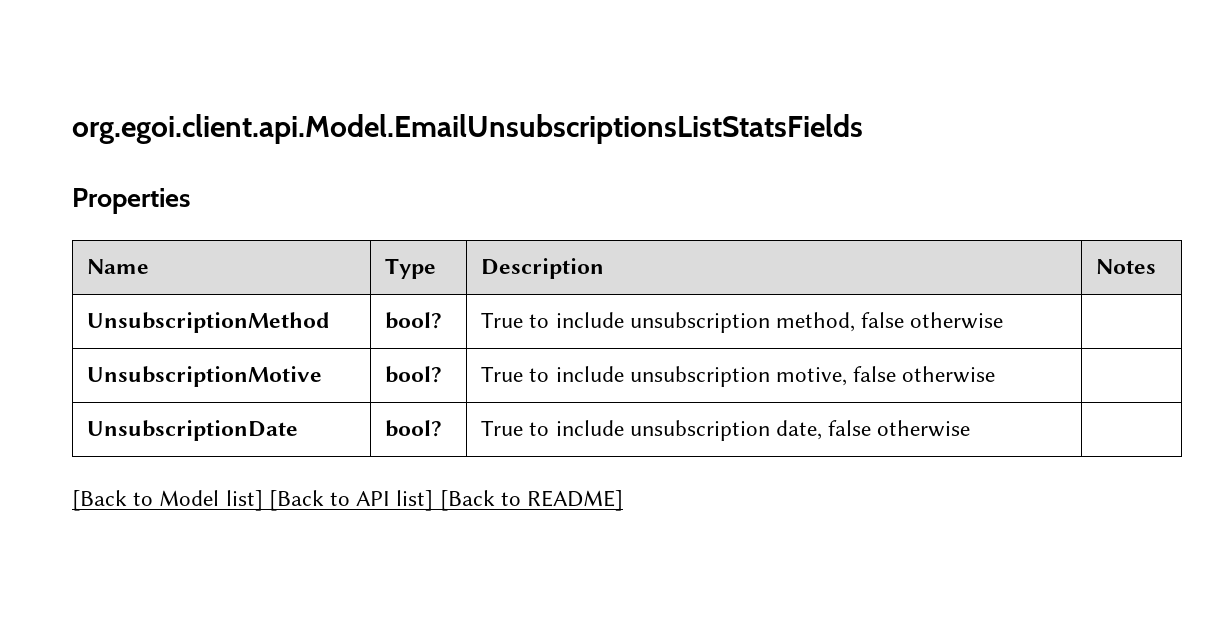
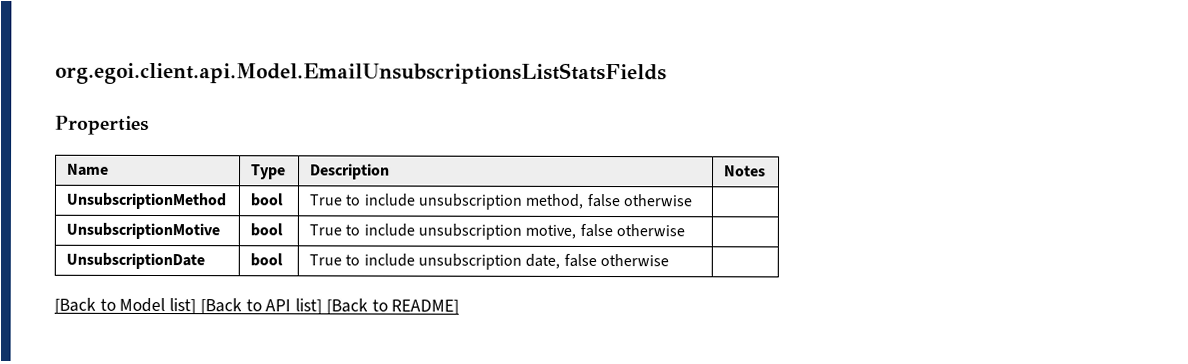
- UnsubscriptionMethod | bool? | True to include unsubscription method, false otherwise |
+ UnsubscriptionMethod | bool | True to include unsubscription method, false otherwise |
- UnsubscriptionMotive | bool? | True to include unsubscription motive, false otherwise |
+ UnsubscriptionMotive | bool | True to include unsubscription motive, false otherwise |
- UnsubscriptionDate | bool? | True to include unsubscription date, false otherwise |
+ UnsubscriptionDate | bool | True to include unsubscription date, false otherwise |

